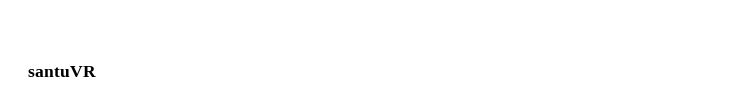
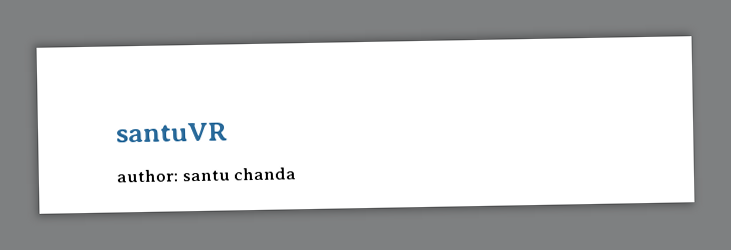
+ author: santu chanda

